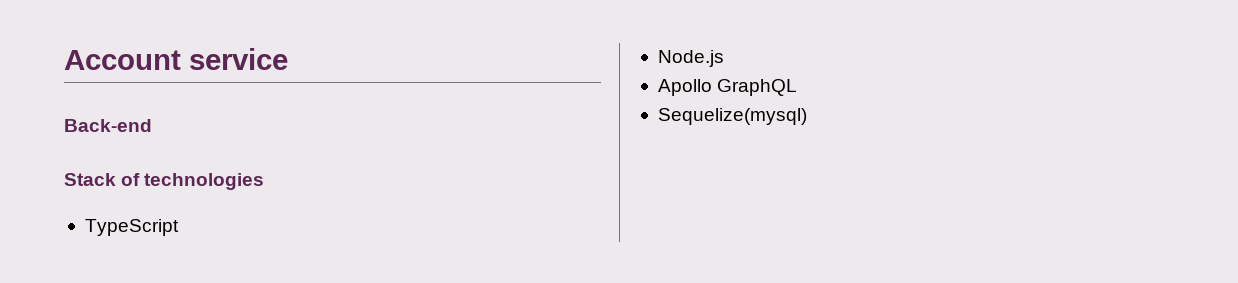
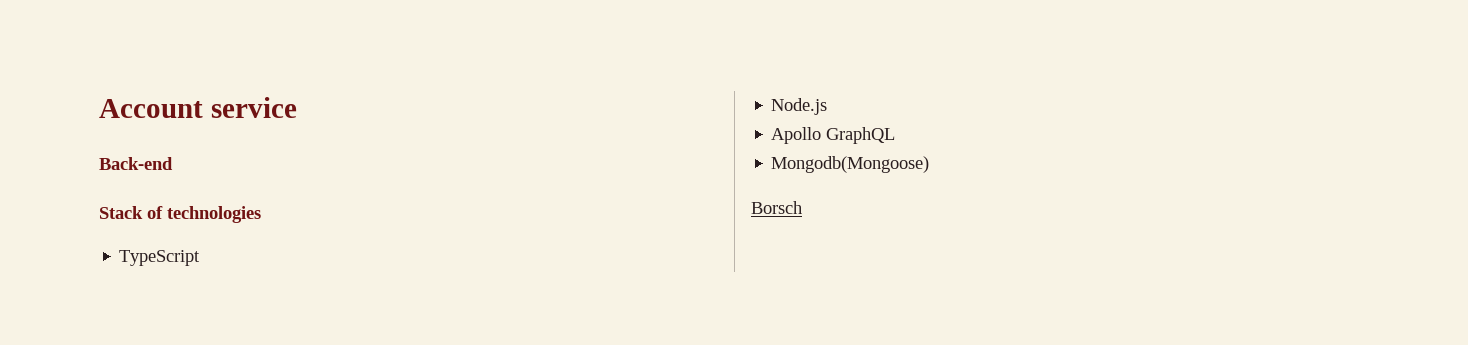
- Sequelize(mysql)
+ Mongodb(Mongoose)
+ Borsch

